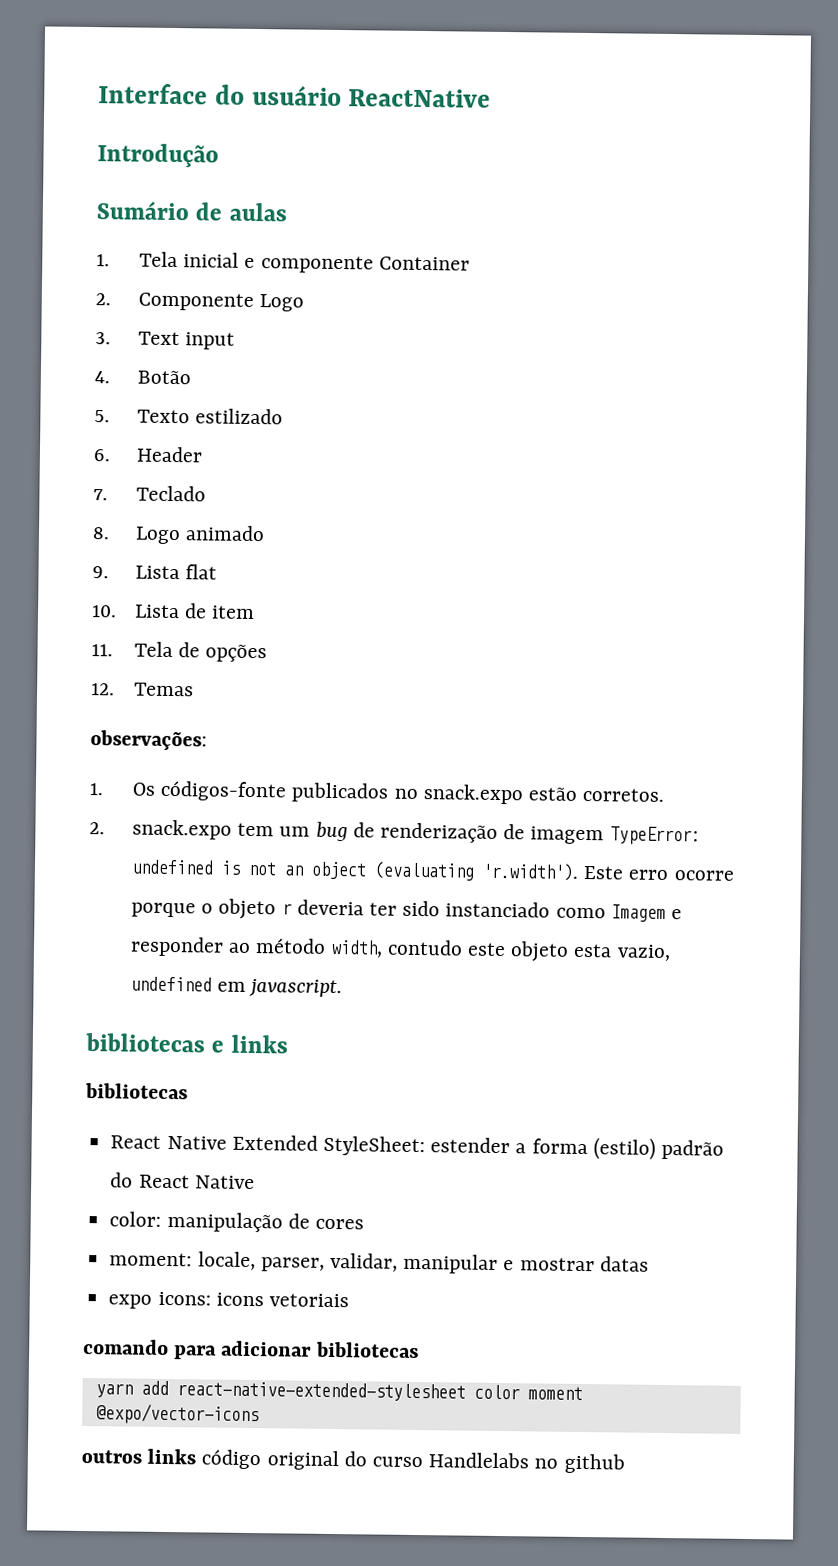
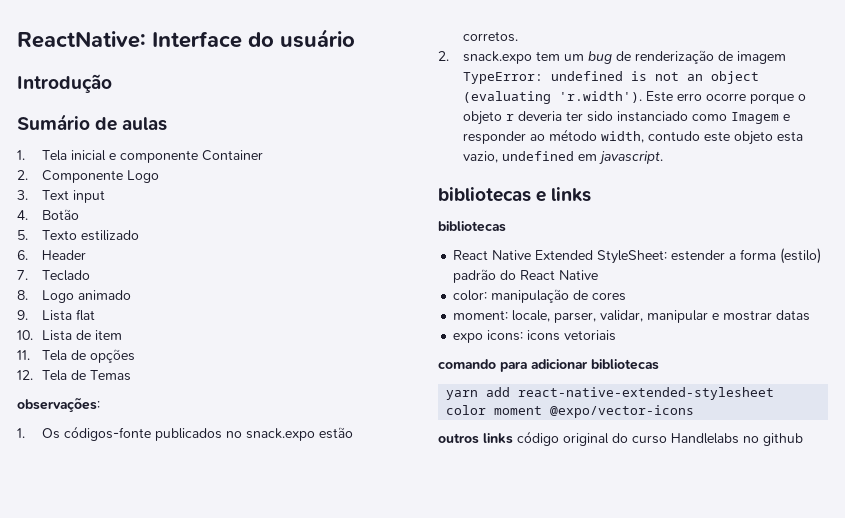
- Interface do usuário ReactNative
+ ReactNative: Interface do usuário
- 12. Temas
+ 12. Tela de Temas

